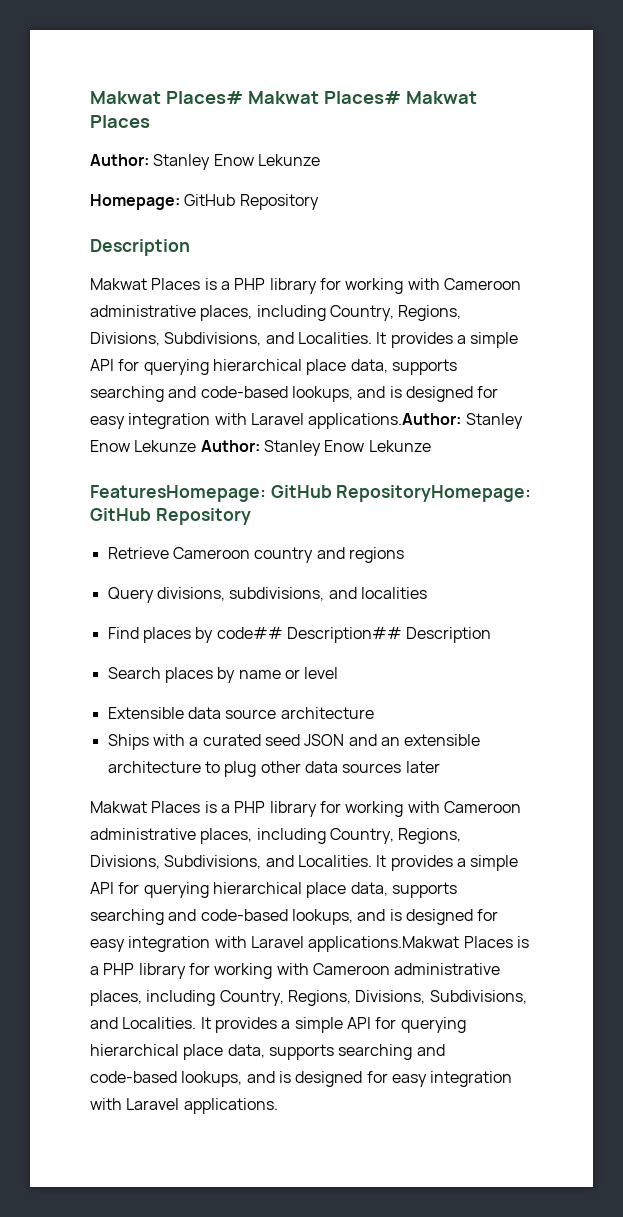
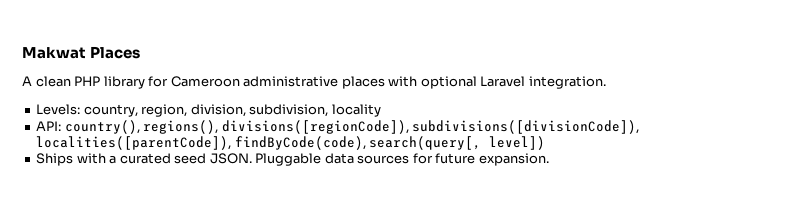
- Makwat Places# Makwat Places# Makwat Places
- Author: Stanley Enow Lekunze
- Homepage: GitHub Repository
- Description
- Makwat Places is a PHP library for working with Cameroon administrative places, including Country, Regions, Divisions, Subdivisions, and Localities. It provides a simple API for querying hierarchical place data, supports searching and code-based lookups, and is designed for easy integration with Laravel applications.Author: Stanley Enow Lekunze Author: Stanley Enow Lekunze
- FeaturesHomepage: GitHub RepositoryHomepage: GitHub Repository
- Retrieve Cameroon country and regions
- Query divisions, subdivisions, and localities
- Find places by code## Description## Description
- Search places by name or level
- Extensible data source architecture
+ Makwat Places
+ A clean PHP library for Cameroon administrative places with optional Laravel integration.
+ Levels: country, region, division, subdivision, locality
+ API: country(), regions(), divisions([regionCode]), subdivisions([divisionCode]), localities([parentCode]), findByCode(code), search(query[, level])
- Ships with a curated seed JSON and an extensible architecture to plug other data sources later
- Makwat Places is a PHP library for working with Cameroon administrative places, including Country, Regions, Divisions, Subdivisions, and Localities. It provides a simple API for querying hierarchical place data, supports searching and code-based lookups, and is designed for easy integration with Laravel applications.Makwat Places is a PHP library for working with Cameroon administrative places, including Country, Regions, Divisions, Subdivisions, and Localities. It provides a simple API for querying hierarchical place data, supports searching and code-based lookups, and is designed for easy integration with Laravel applications.
+ Ships with a curated seed JSON. Pluggable data sources for future expansion.

